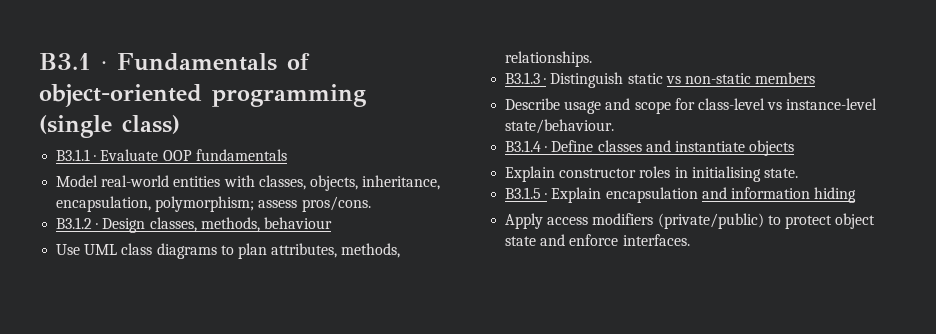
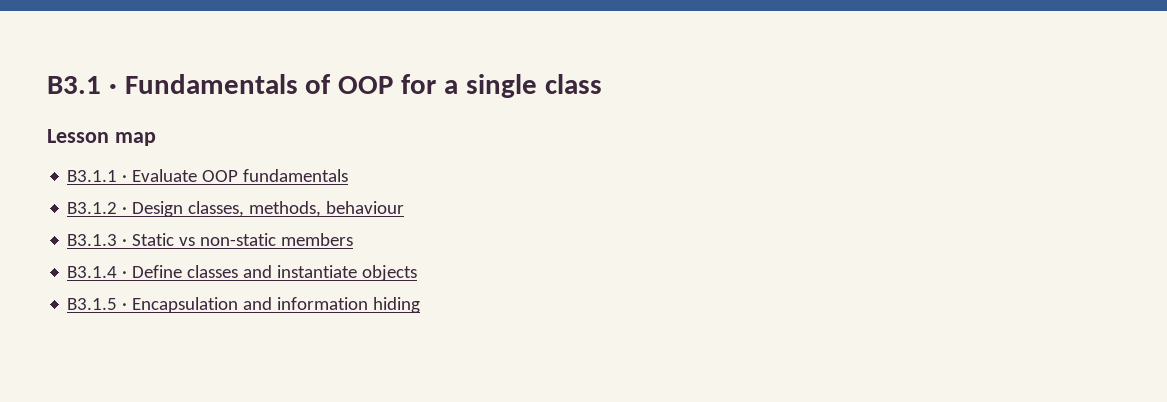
- B3.1 · Fundamentals of object-oriented programming (single class)
+ B3.1 · Fundamentals of OOP for a single class
+ Lesson map
- Model real-world entities with classes, objects, inheritance, encapsulation, polymorphism; assess pros/cons.
- Use UML class diagrams to plan attributes, methods, relationships.
- B3.1.3 · Distinguish static vs non-static members
+ B3.1.3 · Static vs non-static members
- Describe usage and scope for class-level vs instance-level state/behaviour.
- Explain constructor roles in initialising state.
- B3.1.5 · Explain encapsulation and information hiding
+ B3.1.5 · Encapsulation and information hiding
- Apply access modifiers (private/public) to protect object state and enforce interfaces.

